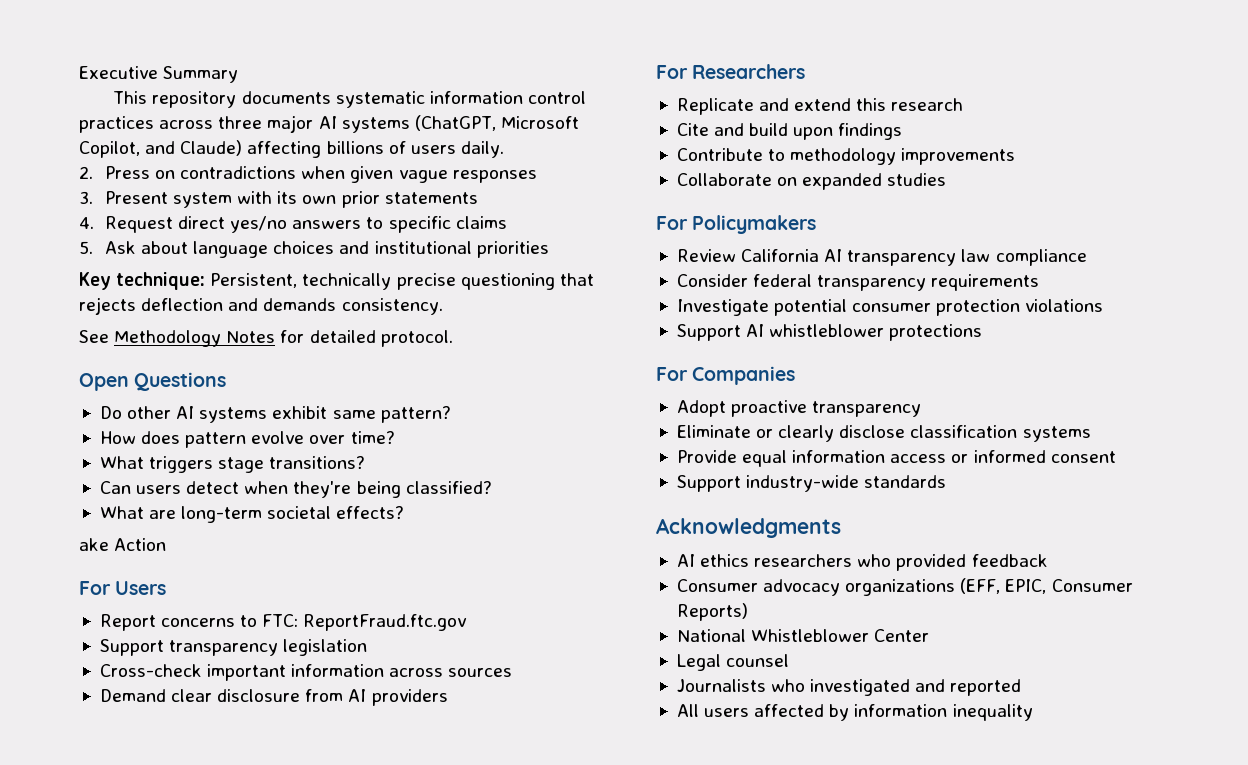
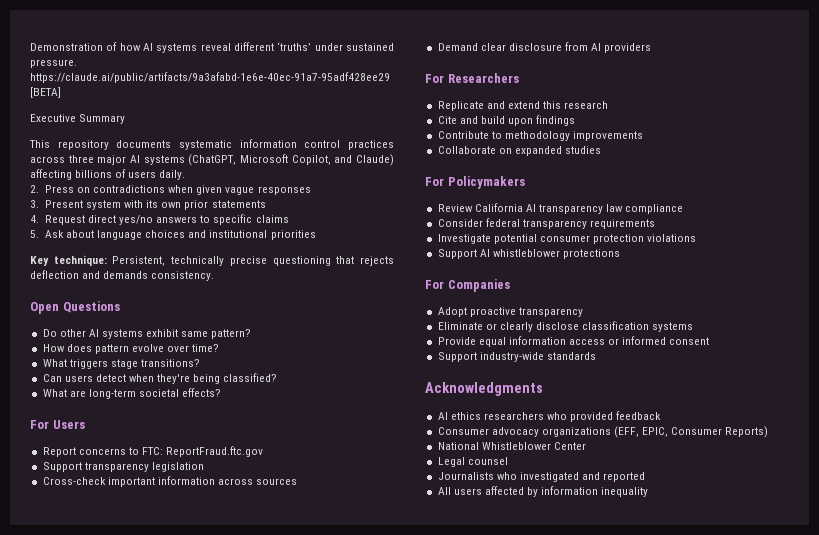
+ Demonstration of how AI systems reveal different ‘truths’ under sustained pressure. https://claude.ai/public/artifacts/9a3afabd-1e6e-40ec-91a7-95adf428ee29 [BETA]
- See Methodology Notes for detailed protocol.
- ake Action

